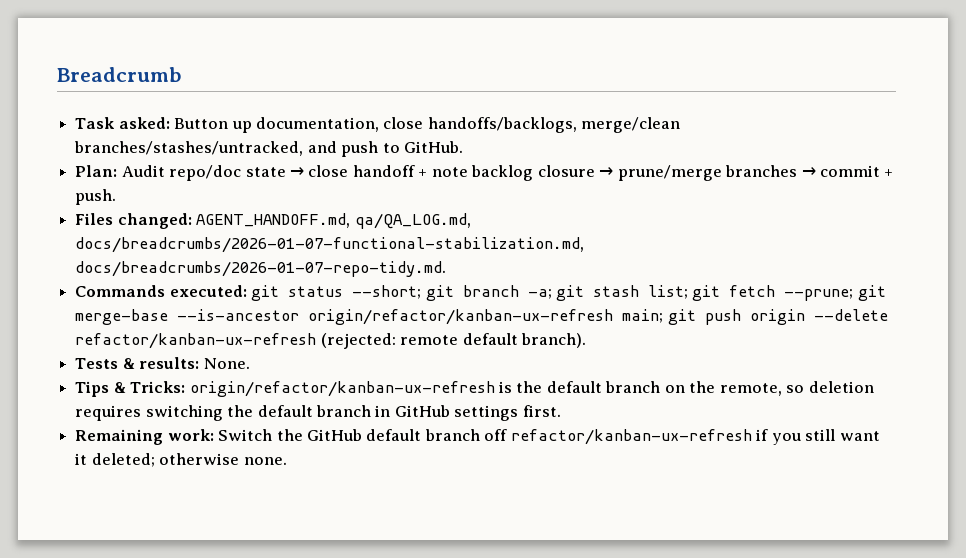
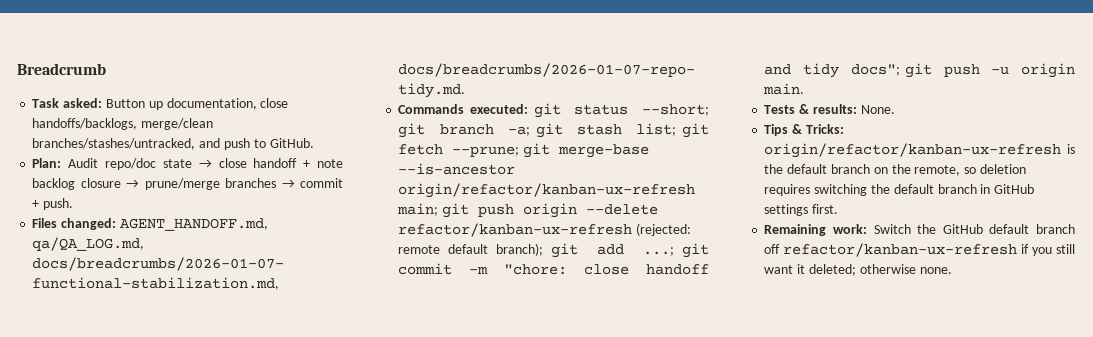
- Commands executed: git status --short; git branch -a; git stash list; git fetch --prune; git merge-base --is-ancestor origin/refactor/kanban-ux-refresh main; git push origin --delete refactor/kanban-ux-refresh (rejected: remote default branch).
+ Commands executed: git status --short; git branch -a; git stash list; git fetch --prune; git merge-base --is-ancestor origin/refactor/kanban-ux-refresh main; git push origin --delete refactor/kanban-ux-refresh (rejected: remote default branch); git add ...; git commit -m "chore: close handoff and tidy docs"; git push -u origin main.

